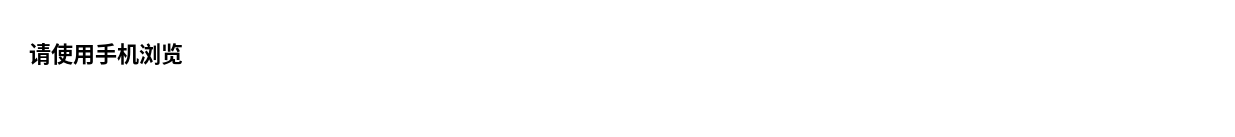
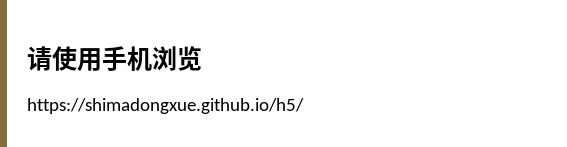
+ https://shimadongxue.github.io/h5/

